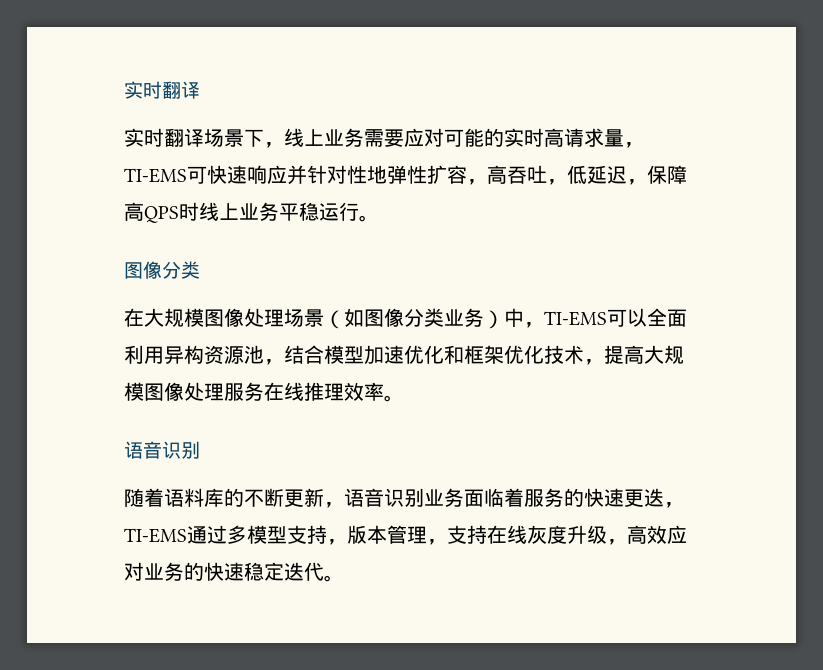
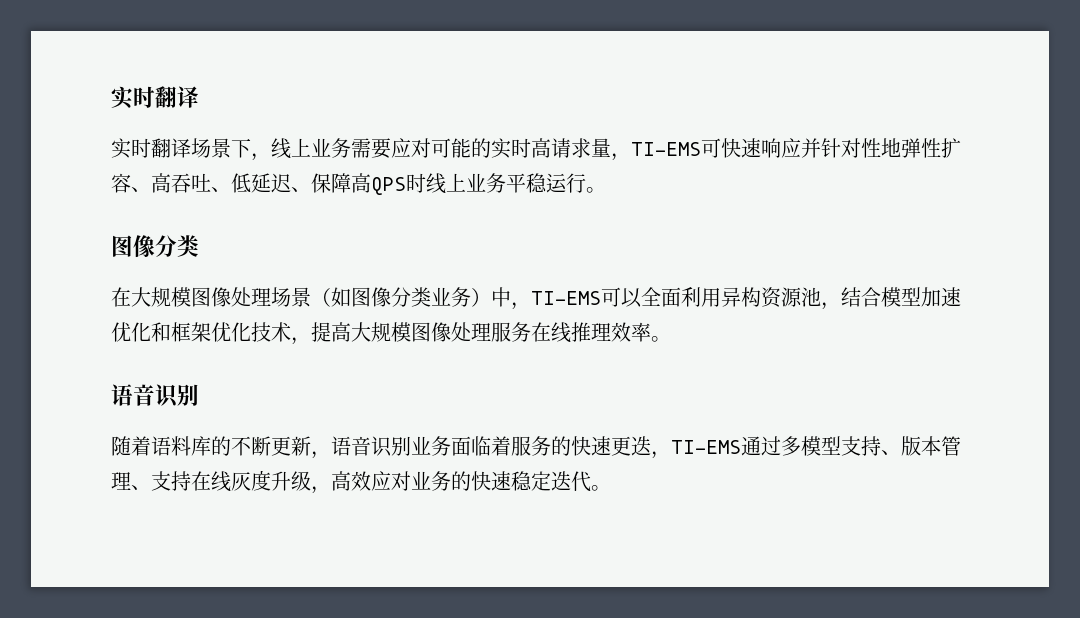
- 实时翻译场景下，线上业务需要应对可能的实时高请求量，TI-EMS可快速响应并针对性地弹性扩容，高吞吐，低延迟，保障高QPS时线上业务平稳运行。
+ 实时翻译场景下，线上业务需要应对可能的实时高请求量，TI-EMS可快速响应并针对性地弹性扩容、高吞吐、低延迟、保障高QPS时线上业务平稳运行。
- 随着语料库的不断更新，语音识别业务面临着服务的快速更迭，TI-EMS通过多模型支持，版本管理，支持在线灰度升级，高效应对业务的快速稳定迭代。
+ 随着语料库的不断更新，语音识别业务面临着服务的快速更迭，TI-EMS通过多模型支持、版本管理、支持在线灰度升级，高效应对业务的快速稳定迭代。

